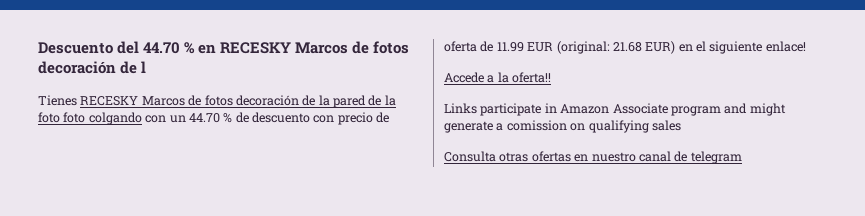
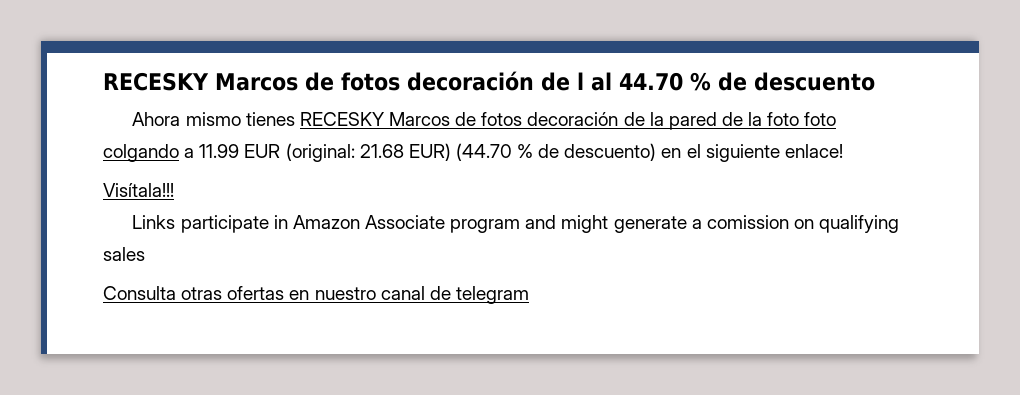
- Descuento del 44.70 % en RECESKY Marcos de fotos decoración de l
- Tienes RECESKY Marcos de fotos decoración de la pared de la foto foto colgando con un 44.70 % de descuento con precio de oferta de 11.99 EUR (original: 21.68 EUR) en el siguiente enlace!
+ RECESKY Marcos de fotos decoración de l al 44.70 % de descuento
+ Ahora mismo tienes RECESKY Marcos de fotos decoración de la pared de la foto foto colgando a 11.99 EUR (original: 21.68 EUR) (44.70 % de descuento) en el siguiente enlace!
- Accede a la oferta!!
+ Visítala!!!

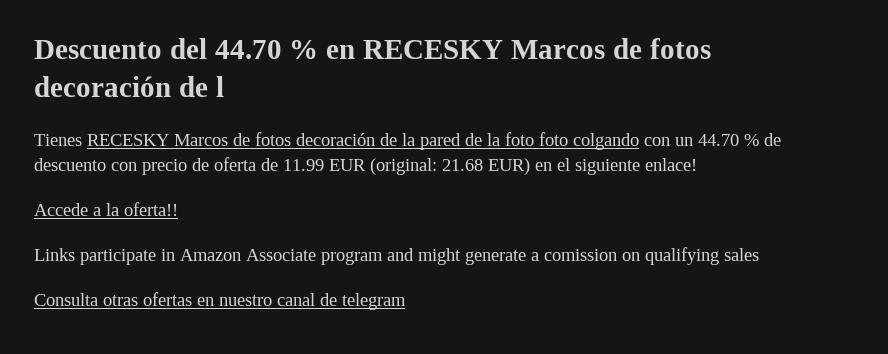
- RECESKY Marcos de fotos decoración de l al 44.70 % de descuento
- Ahora mismo tienes RECESKY Marcos de fotos decoración de la pared de la foto foto colgando a 11.99 EUR (original: 21.68 EUR) (44.70 % de descuento) en el siguiente enlace!
+ Descuento del 44.70 % en RECESKY Marcos de fotos decoración de l
+ Tienes RECESKY Marcos de fotos decoración de la pared de la foto foto colgando con un 44.70 % de descuento con precio de oferta de 11.99 EUR (original: 21.68 EUR) en el siguiente enlace!
- Visítala!!!
+ Accede a la oferta!!

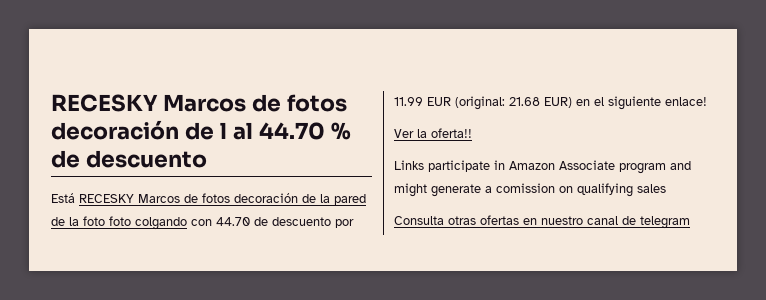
- Descuento del 44.70 % en RECESKY Marcos de fotos decoración de l
- Tienes RECESKY Marcos de fotos decoración de la pared de la foto foto colgando con un 44.70 % de descuento con precio de oferta de 11.99 EUR (original: 21.68 EUR) en el siguiente enlace!
+ RECESKY Marcos de fotos decoración de l al 44.70 % de descuento
+ Está RECESKY Marcos de fotos decoración de la pared de la foto foto colgando con 44.70 de descuento por 11.99 EUR (original: 21.68 EUR) en el siguiente enlace!
- Accede a la oferta!!
+ Ver la oferta!!

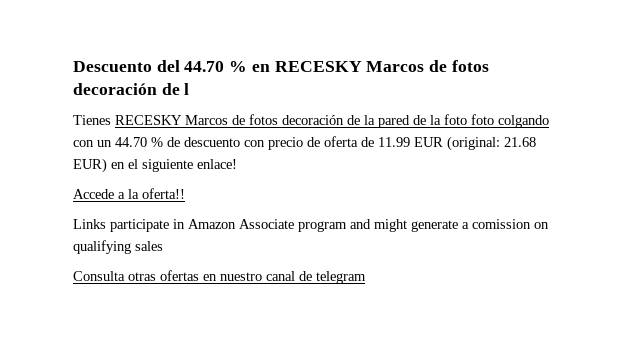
- RECESKY Marcos de fotos decoración de l al 44.70 % de descuento
- Está RECESKY Marcos de fotos decoración de la pared de la foto foto colgando con 44.70 de descuento por 11.99 EUR (original: 21.68 EUR) en el siguiente enlace!
+ Descuento del 44.70 % en RECESKY Marcos de fotos decoración de l
+ Tienes RECESKY Marcos de fotos decoración de la pared de la foto foto colgando con un 44.70 % de descuento con precio de oferta de 11.99 EUR (original: 21.68 EUR) en el siguiente enlace!
- Ver la oferta!!
+ Accede a la oferta!!

